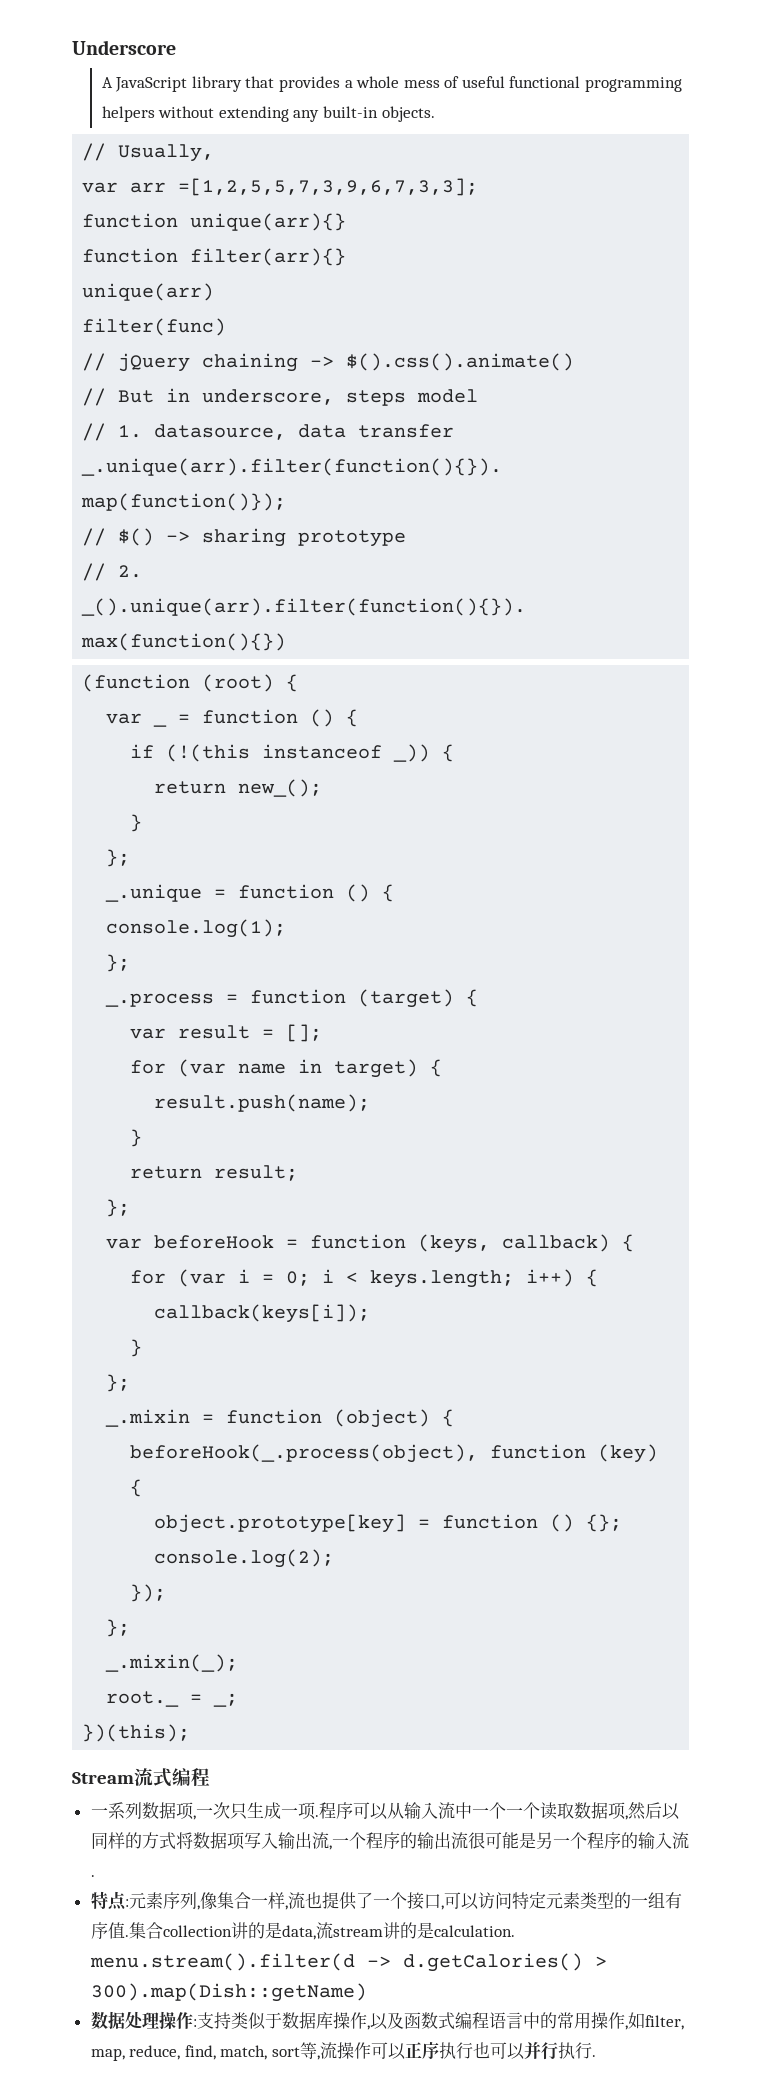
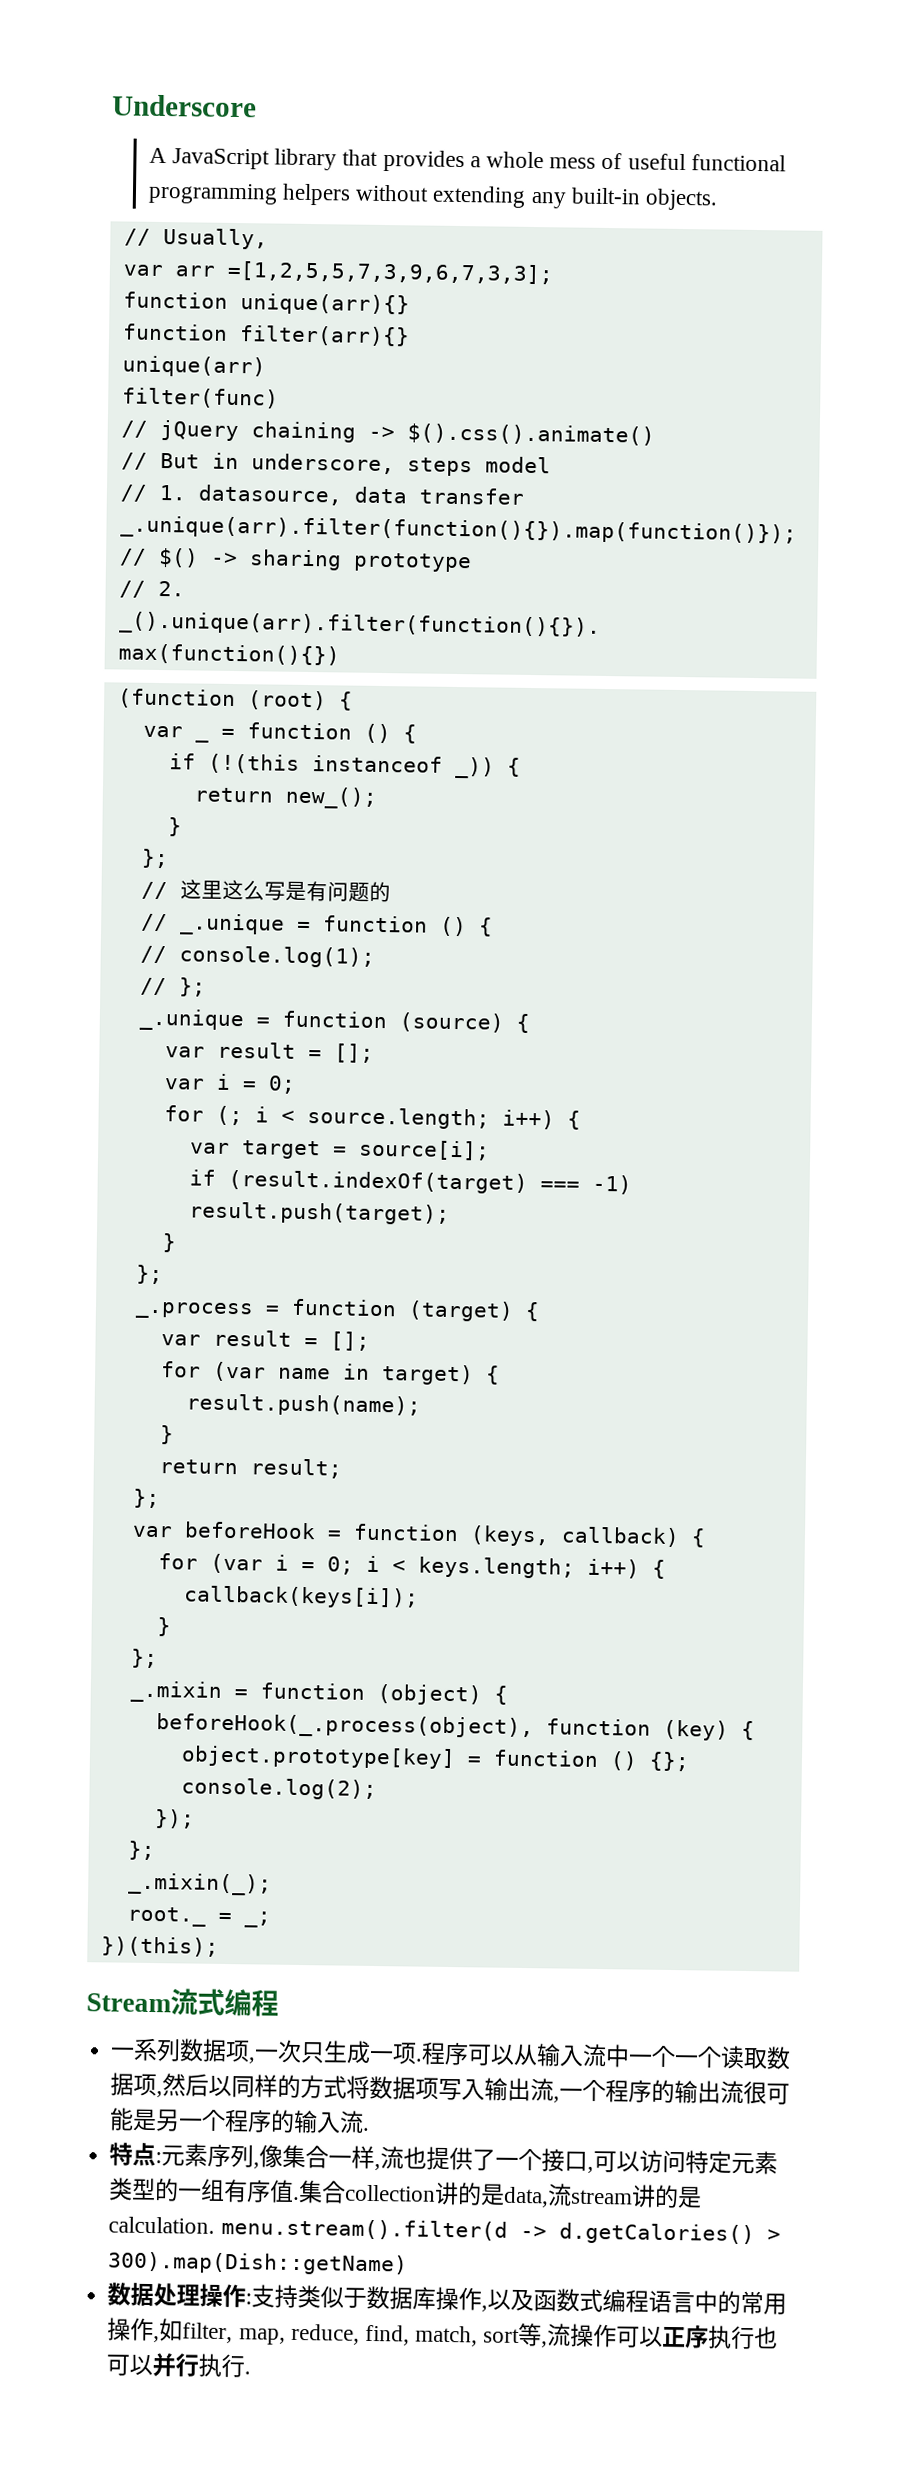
- _.unique = function () {
+ // 这里这么写是有问题的
+ // _.unique = function () {
- console.log(1);
+ // console.log(1);
+ // };
+ _.unique = function (source) {
+ var result = [];
+ var i = 0;
+ for (; i < source.length; i++) {
+ var target = source[i];
+ if (result.indexOf(target) === -1) result.push(target);
+ }

